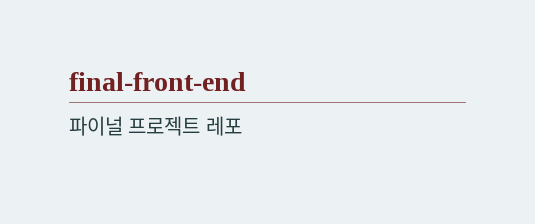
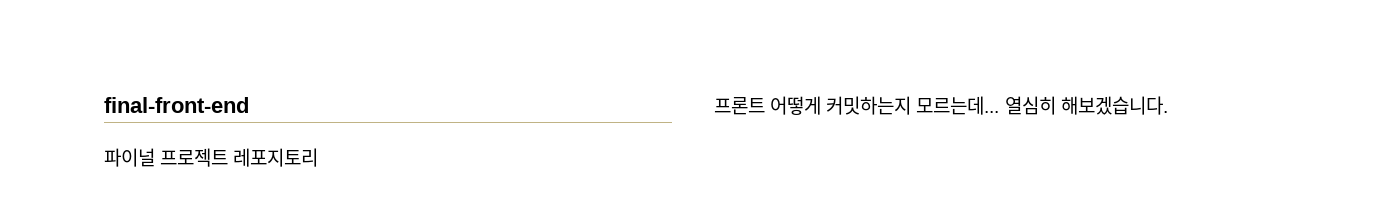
- 파이널 프로젝트 레포
+ 파이널 프로젝트 레포지토리
+ 프론트 어떻게 커밋하는지 모르는데... 열심히 해보겠습니다.

